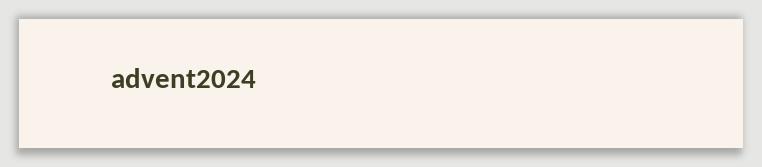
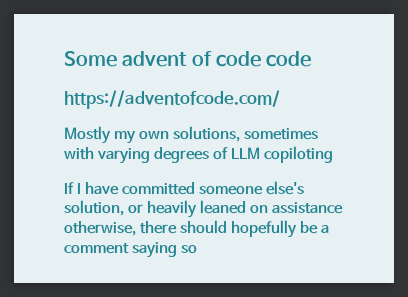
- advent2024
+ Some advent of code code
+ https://adventofcode.com/
+ Mostly my own solutions, sometimes with varying degrees of LLM copiloting
+ If I have committed someone else's solution, or heavily leaned on assistance otherwise, there should hopefully be a comment saying so

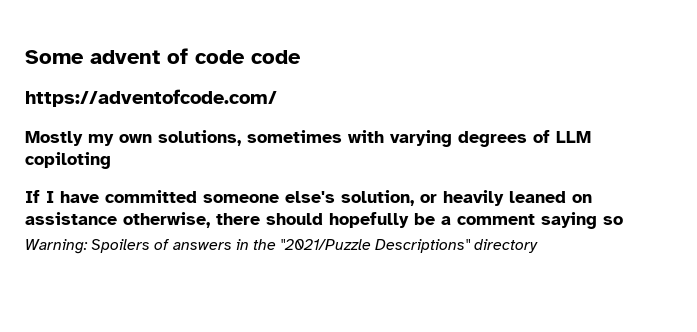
+ Warning: Spoilers of answers in the "2021/Puzzle Descriptions" directory

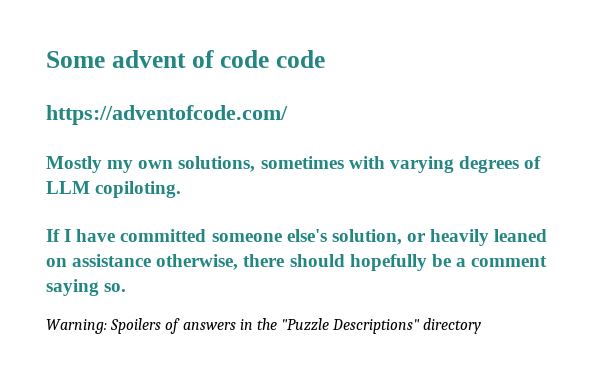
- Mostly my own solutions, sometimes with varying degrees of LLM copiloting
+ Mostly my own solutions, sometimes with varying degrees of LLM copiloting.
- If I have committed someone else's solution, or heavily leaned on assistance otherwise, there should hopefully be a comment saying so
+ If I have committed someone else's solution, or heavily leaned on assistance otherwise, there should hopefully be a comment saying so.
- Warning: Spoilers of answers in the "2021/Puzzle Descriptions" directory
+ Warning: Spoilers of answers in the "Puzzle Descriptions" directory

